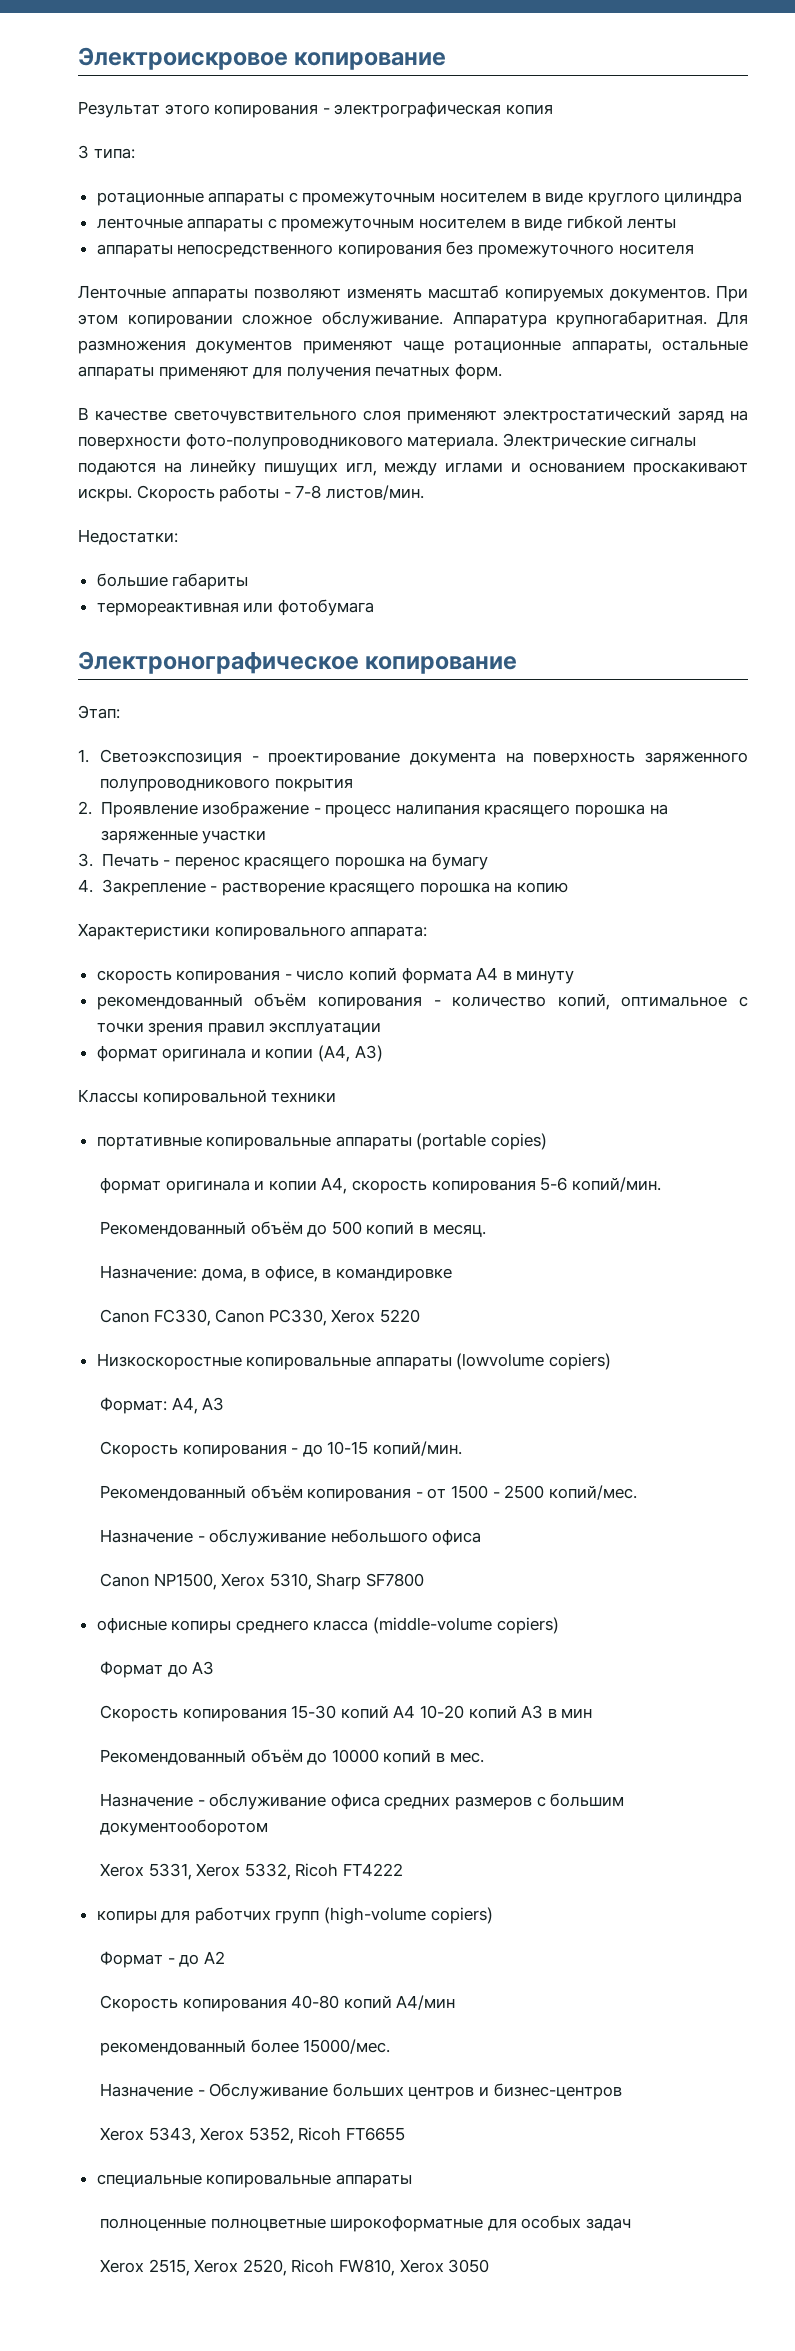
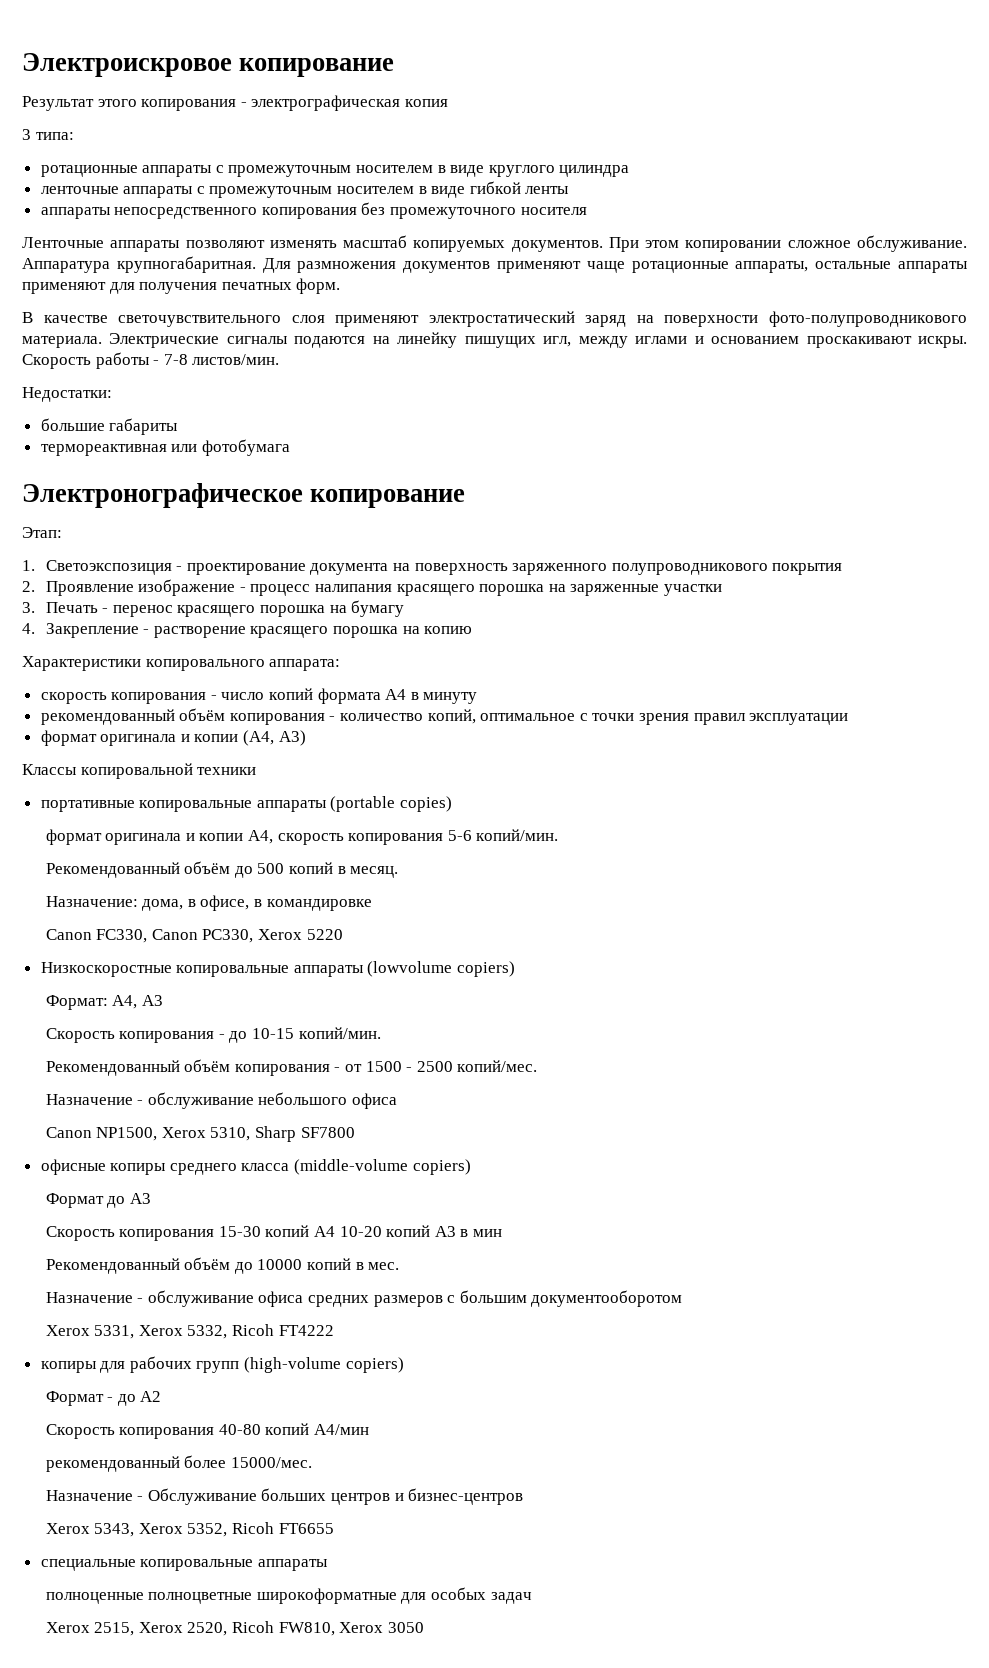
- копиры для работчих групп (high-volume copiers)
+ копиры для рабочих групп (high-volume copiers)

